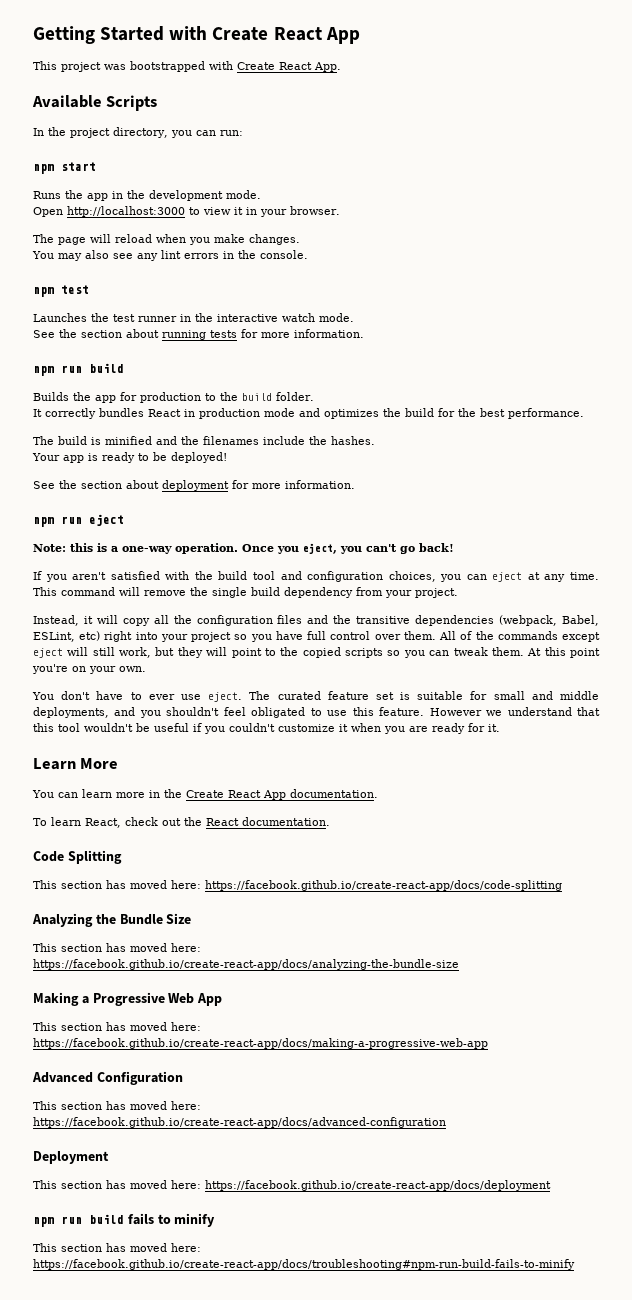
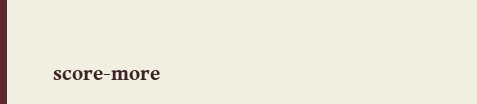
- Getting Started with Create React App
- This project was bootstrapped with Create React App.
- Available Scripts
- In the project directory, you can run:
- npm start
- Runs the app in the development mode.
- Open http://localhost:3000 to view it in your browser.
- The page will reload when you make changes.
- You may also see any lint errors in the console.
- npm test
- Launches the test runner in the interactive watch mode.
- See the section about running tests for more information.
- npm run build
- Builds the app for production to the build folder.
- It correctly bundles React in production mode and optimizes the build for the best performance.
- The build is minified and the filenames include the hashes.
- Your app is ready to be deployed!
- See the section about deployment for more information.
- npm run eject
- Note: this is a one-way operation. Once you eject, you can't go back!
- If you aren't satisfied with the build tool and configuration choices, you can eject at any time. This command will remove the single build dependency from your project.
- Instead, it will copy all the configuration files and the transitive dependencies (webpack, Babel, ESLint, etc) right into your project so you have full control over them. All of the commands except eject will still work, but they will point to the copied scripts so you can tweak them. At this point you're on your own.
- You don't have to ever use eject. The curated feature set is suitable for small and middle deployments, and you shouldn't feel obligated to use this feature. However we understand that this tool wouldn't be useful if you couldn't customize it when you are ready for it.
- Learn More
- You can learn more in the Create React App documentation.
- To learn React, check out the React documentation.
- Code Splitting
- This section has moved here: https://facebook.github.io/create-react-app/docs/code-splitting
- Analyzing the Bundle Size
- This section has moved here: https://facebook.github.io/create-react-app/docs/analyzing-the-bundle-size
- Making a Progressive Web App
- This section has moved here: https://facebook.github.io/create-react-app/docs/making-a-progressive-web-app
- Advanced Configuration
- This section has moved here: https://facebook.github.io/create-react-app/docs/advanced-configuration
- Deployment
- This section has moved here: https://facebook.github.io/create-react-app/docs/deployment
- npm run build fails to minify
- This section has moved here: https://facebook.github.io/create-react-app/docs/troubleshooting#npm-run-build-fails-to-minify
+ score-more

